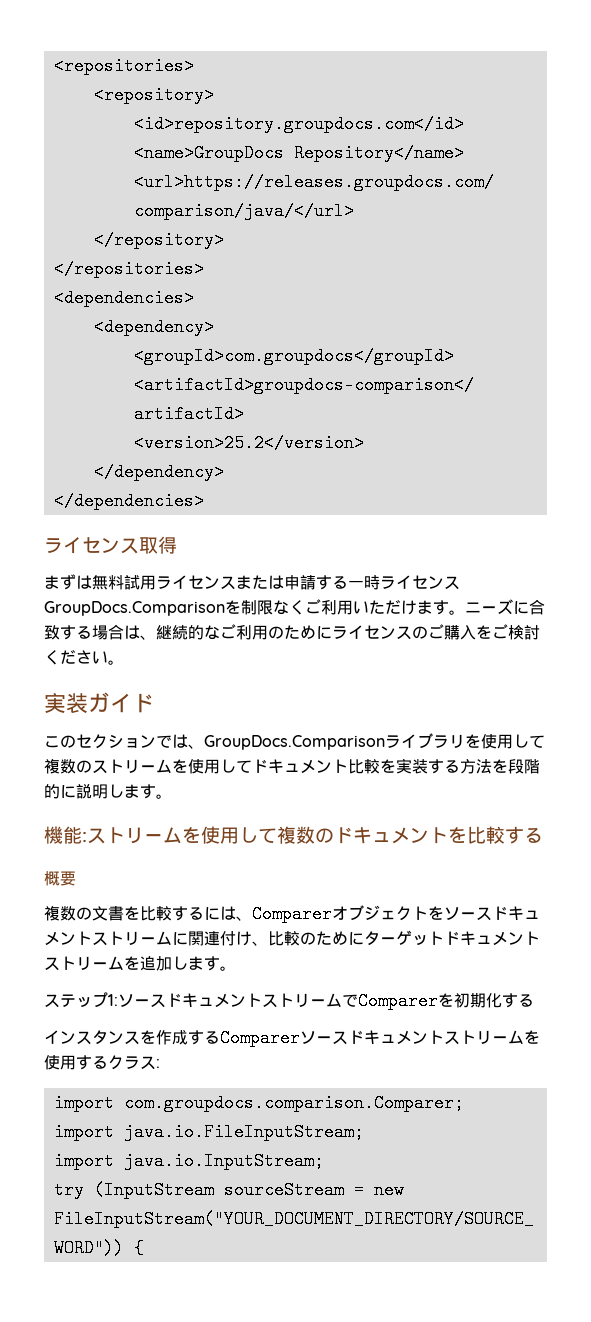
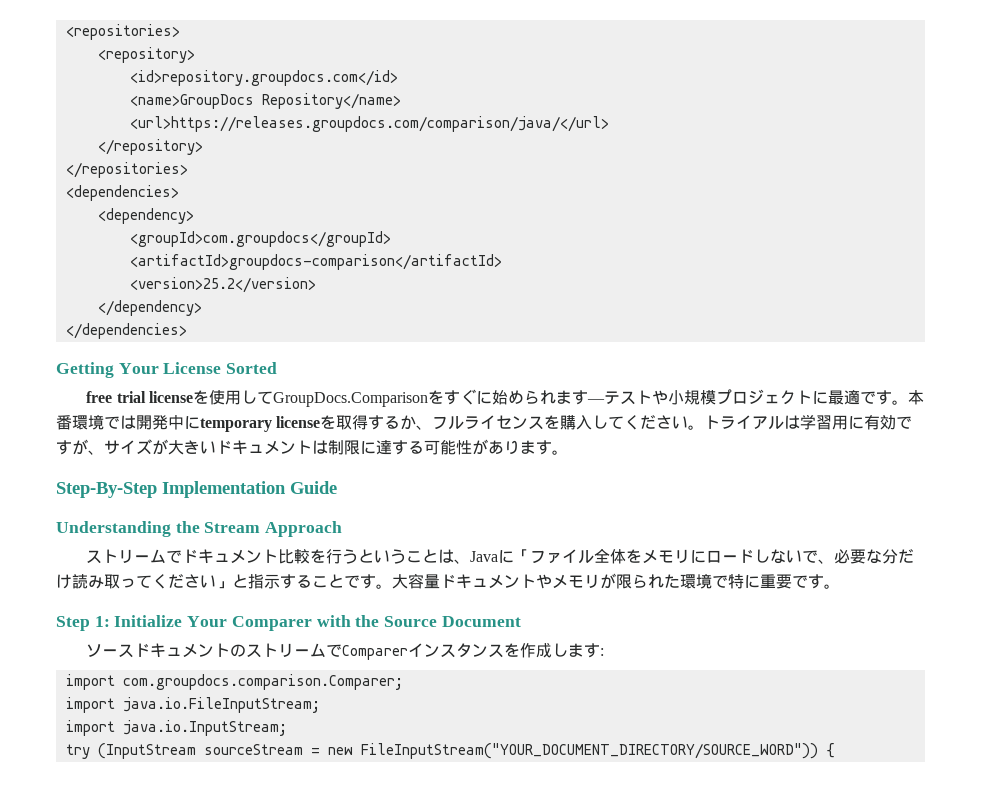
- ライセンス取得
- まずは無料試用ライセンスまたは申請する一時ライセンスGroupDocs.Comparisonを制限なくご利用いただけます。ニーズに合致する場合は、継続的なご利用のためにライセンスのご購入をご検討ください。
- 実装ガイド
- このセクションでは、GroupDocs.Comparisonライブラリを使用して複数のストリームを使用してドキュメント比較を実装する方法を段階的に説明します。
- 機能:ストリームを使用して複数のドキュメントを比較する
- 概要
- 複数の文書を比較するには、Comparerオブジェクトをソースドキュメントストリームに関連付け、比較のためにターゲットドキュメントストリームを追加します。
- ステップ1:ソースドキュメントストリームでComparerを初期化する
- インスタンスを作成するComparerソースドキュメントストリームを使用するクラス:
+ Getting Your License Sorted
+ free trial licenseを使用してGroupDocs.Comparisonをすぐに始められます—テストや小規模プロジェクトに最適です。本番環境では開発中にtemporary licenseを取得するか、フルライセンスを購入してください。トライアルは学習用に有効ですが、サイズが大きいドキュメントは制限に達する可能性があります。
+ Step‑By‑Step Implementation Guide
+ Understanding the Stream Approach
+ ストリームでドキュメント比較を行うということは、Javaに「ファイル全体をメモリにロードしないで、必要な分だけ読み取ってください」と指示することです。大容量ドキュメントやメモリが限られた環境で特に重要です。
+ Step 1: Initialize Your Comparer with the Source Document
+ ソースドキュメントのストリームでComparerインスタンスを作成します:

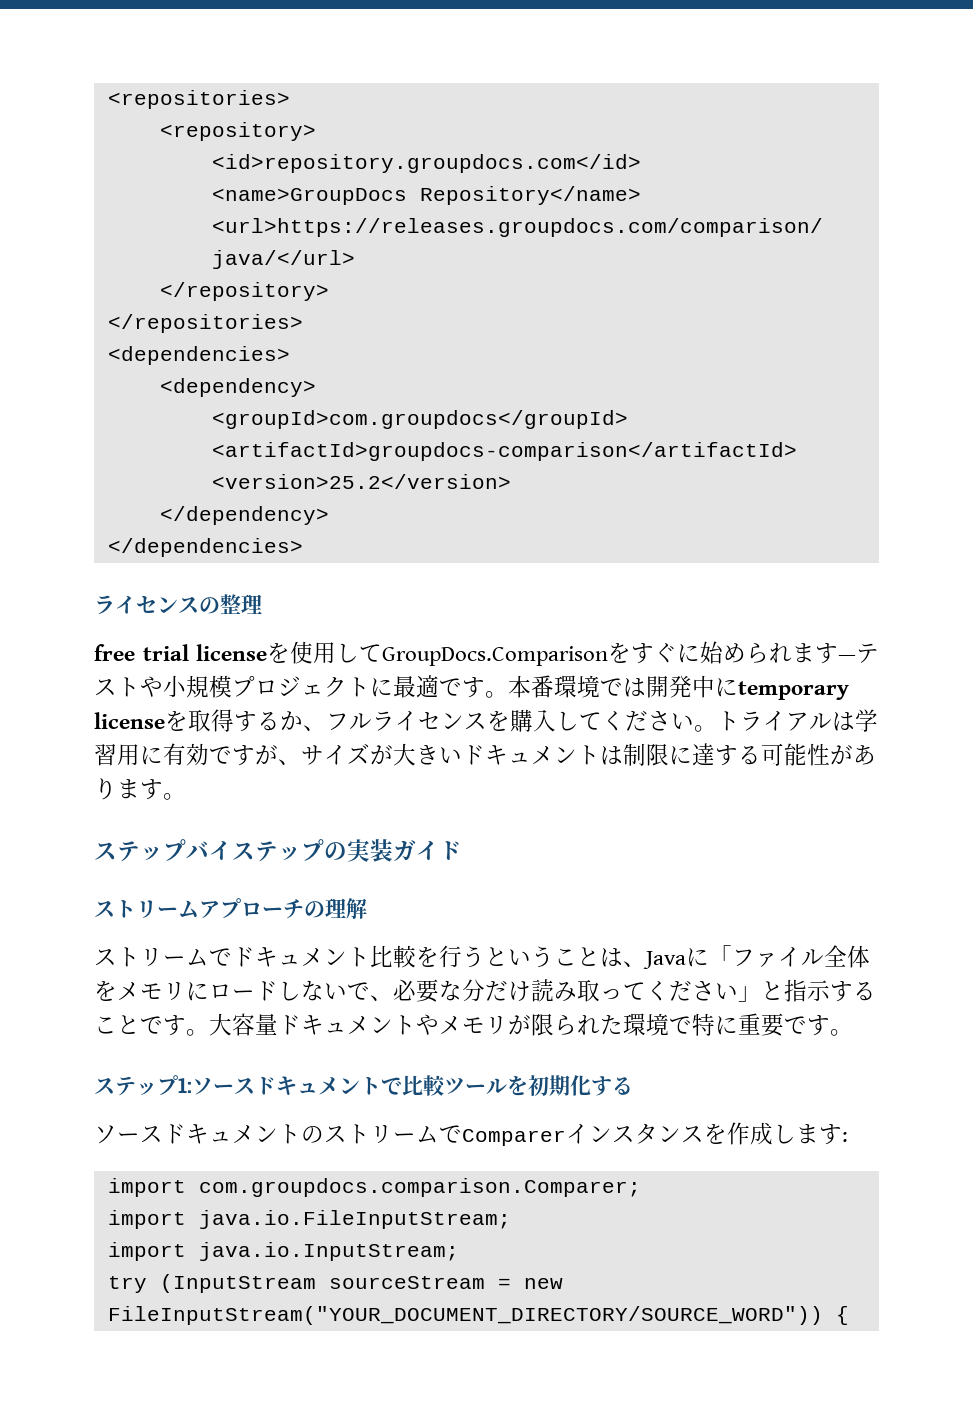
- Getting Your License Sorted
+ ライセンスの整理
- Step‑By‑Step Implementation Guide
- Understanding the Stream Approach
+ ステップバイステップの実装ガイド
+ ストリームアプローチの理解
- Step 1: Initialize Your Comparer with the Source Document
+ ステップ1:ソースドキュメントで比較ツールを初期化する

